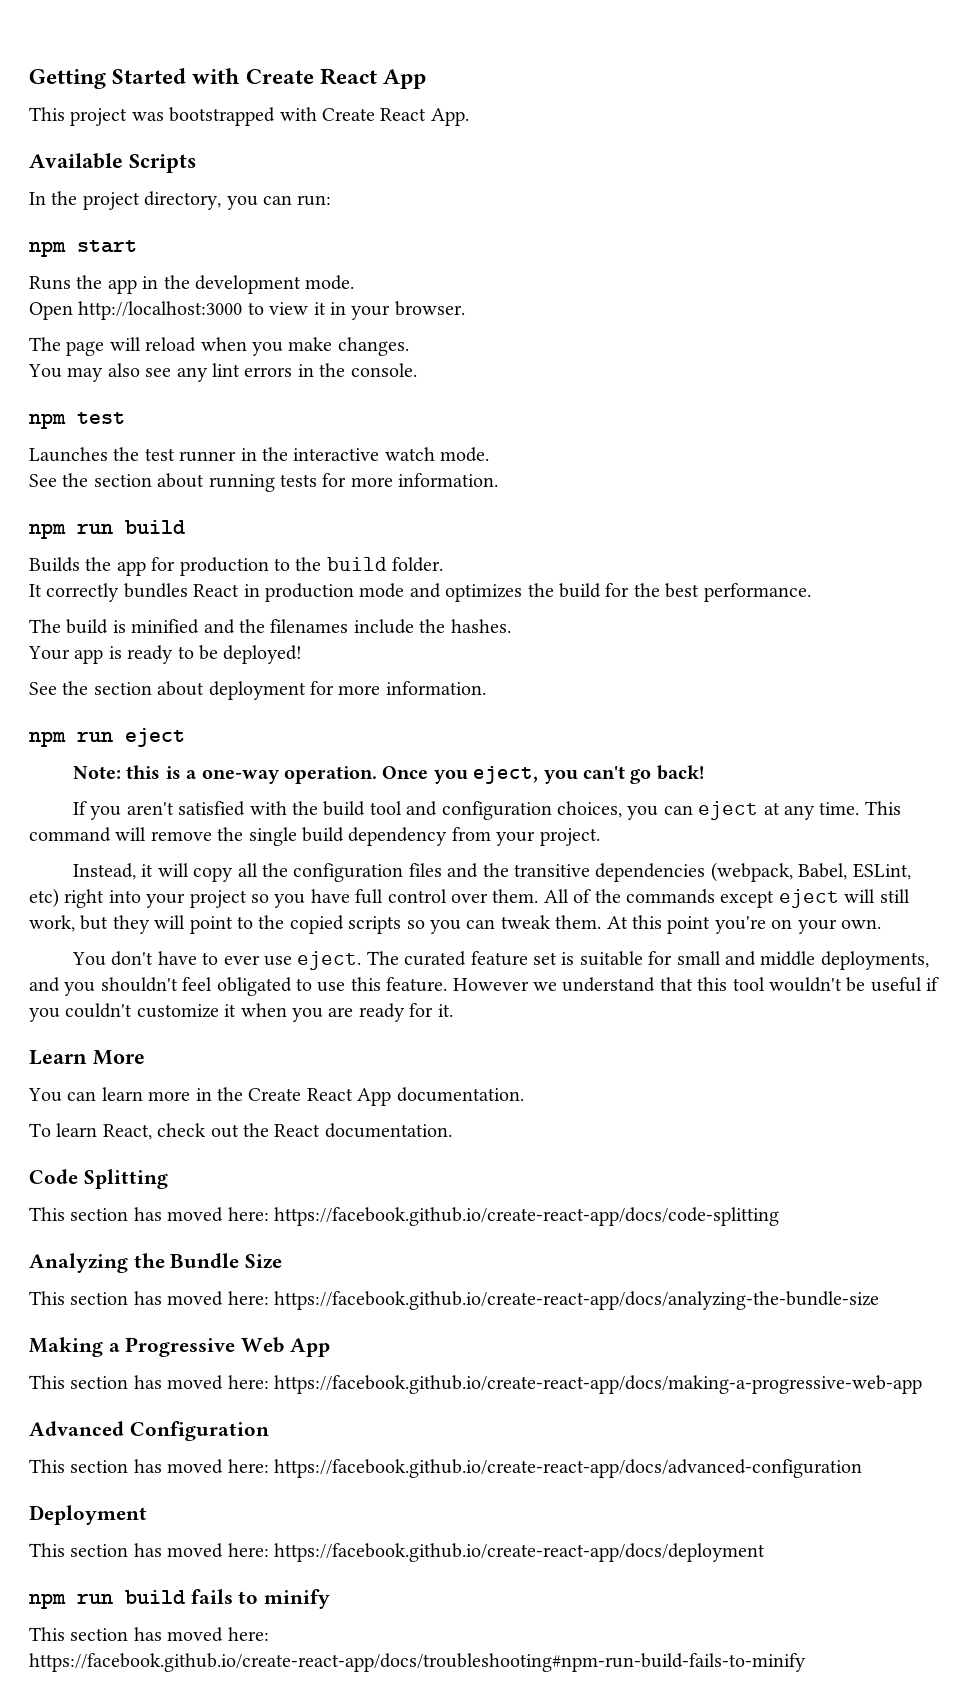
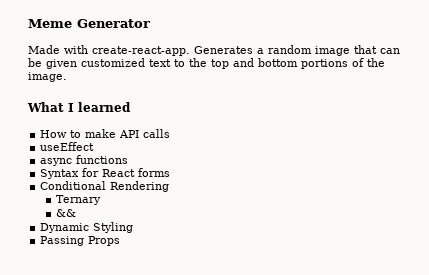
- Getting Started with Create React App
- This project was bootstrapped with Create React App.
- Available Scripts
- In the project directory, you can run:
- npm start
- Runs the app in the development mode.
- Open http://localhost:3000 to view it in your browser.
- The page will reload when you make changes.
- You may also see any lint errors in the console.
- npm test
- Launches the test runner in the interactive watch mode.
- See the section about running tests for more information.
- npm run build
- Builds the app for production to the build folder.
- It correctly bundles React in production mode and optimizes the build for the best performance.
- The build is minified and the filenames include the hashes.
- Your app is ready to be deployed!
- See the section about deployment for more information.
- npm run eject
- Note: this is a one-way operation. Once you eject, you can't go back!
- If you aren't satisfied with the build tool and configuration choices, you can eject at any time. This command will remove the single build dependency from your project.
- Instead, it will copy all the configuration files and the transitive dependencies (webpack, Babel, ESLint, etc) right into your project so you have full control over them. All of the commands except eject will still work, but they will point to the copied scripts so you can tweak them. At this point you're on your own.
- You don't have to ever use eject. The curated feature set is suitable for small and middle deployments, and you shouldn't feel obligated to use this feature. However we understand that this tool wouldn't be useful if you couldn't customize it when you are ready for it.
- Learn More
- You can learn more in the Create React App documentation.
- To learn React, check out the React documentation.
- Code Splitting
- This section has moved here: https://facebook.github.io/create-react-app/docs/code-splitting
- Analyzing the Bundle Size
- This section has moved here: https://facebook.github.io/create-react-app/docs/analyzing-the-bundle-size
- Making a Progressive Web App
- This section has moved here: https://facebook.github.io/create-react-app/docs/making-a-progressive-web-app
- Advanced Configuration
- This section has moved here: https://facebook.github.io/create-react-app/docs/advanced-configuration
- Deployment
- This section has moved here: https://facebook.github.io/create-react-app/docs/deployment
- npm run build fails to minify
- This section has moved here: https://facebook.github.io/create-react-app/docs/troubleshooting#npm-run-build-fails-to-minify
+ Meme Generator
+ Made with create-react-app. Generates a random image that can be given customized text to the top and bottom portions of the image.
+ What I learned
+ How to make API calls
+ useEffect
+ async functions
+ Syntax for React forms
+ Conditional Rendering
+ Ternary
+ &&
+ Dynamic Styling
+ Passing Props

